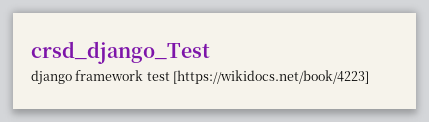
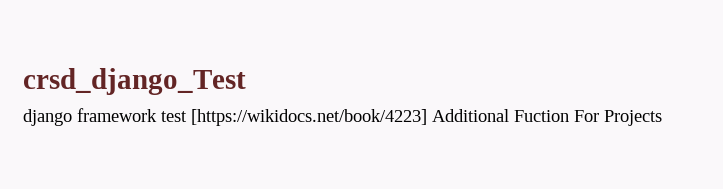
- django framework test [https://wikidocs.net/book/4223]
+ django framework test [https://wikidocs.net/book/4223] Additional Fuction For Projects

